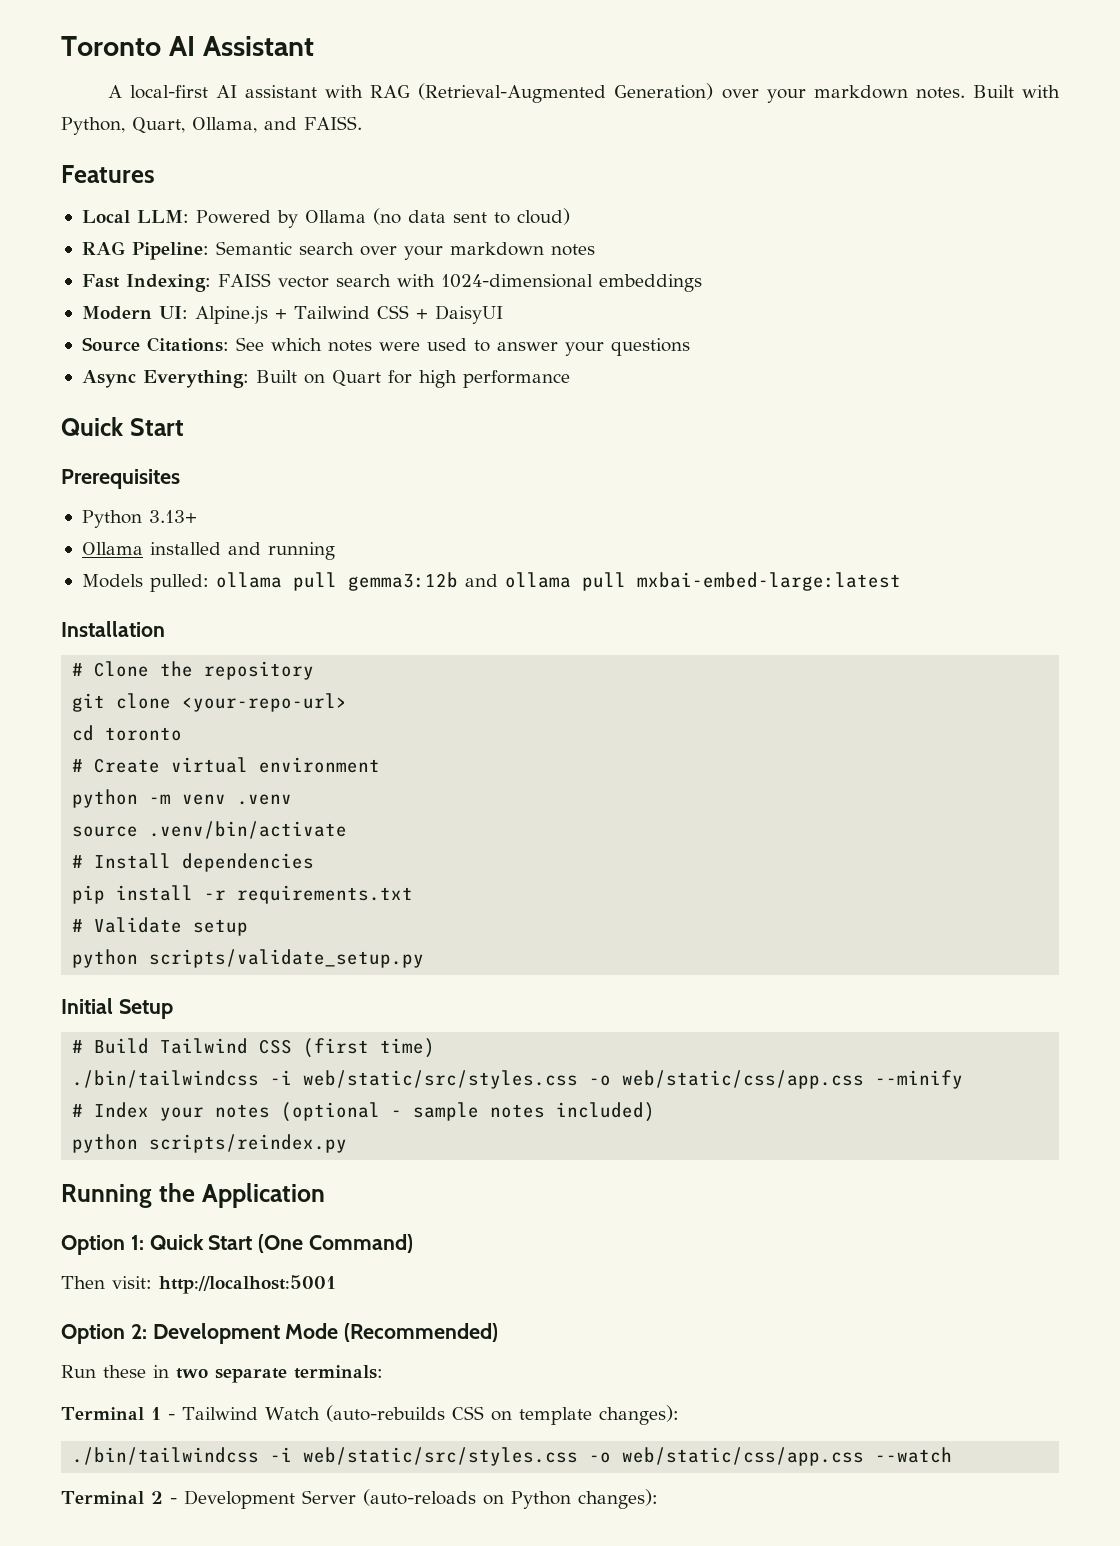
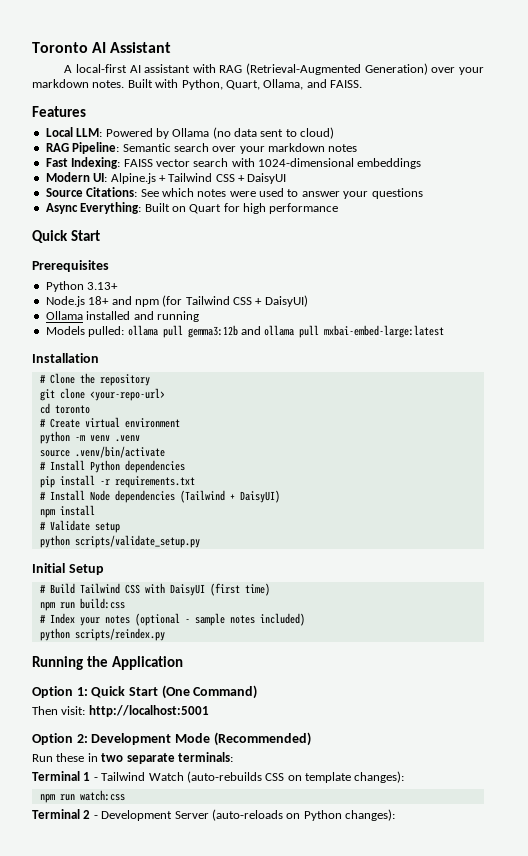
+ Node.js 18+ and npm (for Tailwind CSS + DaisyUI)
- # Install dependencies
+ # Install Python dependencies
+ # Install Node dependencies (Tailwind + DaisyUI)
+ npm install
- # Build Tailwind CSS (first time)
+ # Build Tailwind CSS with DaisyUI (first time)
- ./bin/tailwindcss -i web/static/src/styles.css -o web/static/css/app.css --minify
+ npm run build:css
- ./bin/tailwindcss -i web/static/src/styles.css -o web/static/css/app.css --watch
+ npm run watch:css

